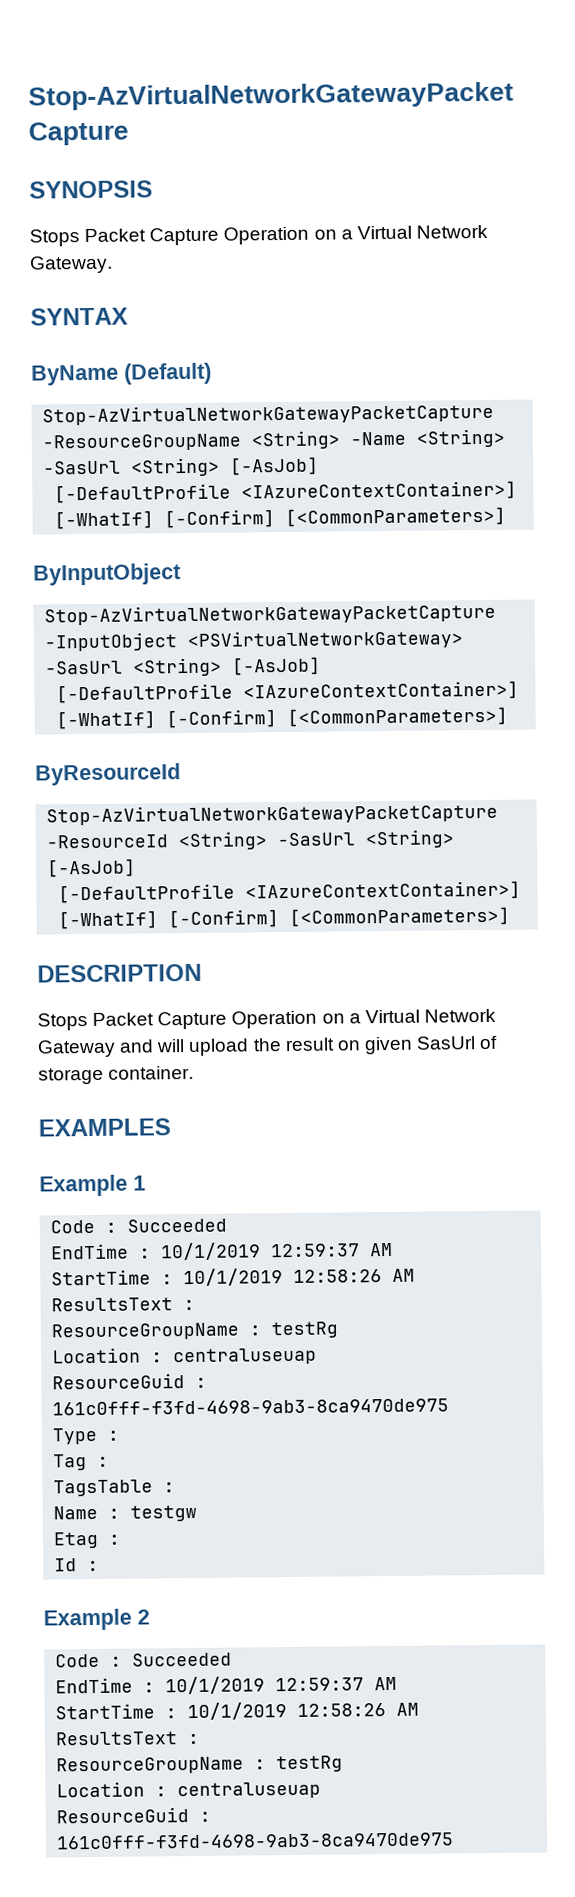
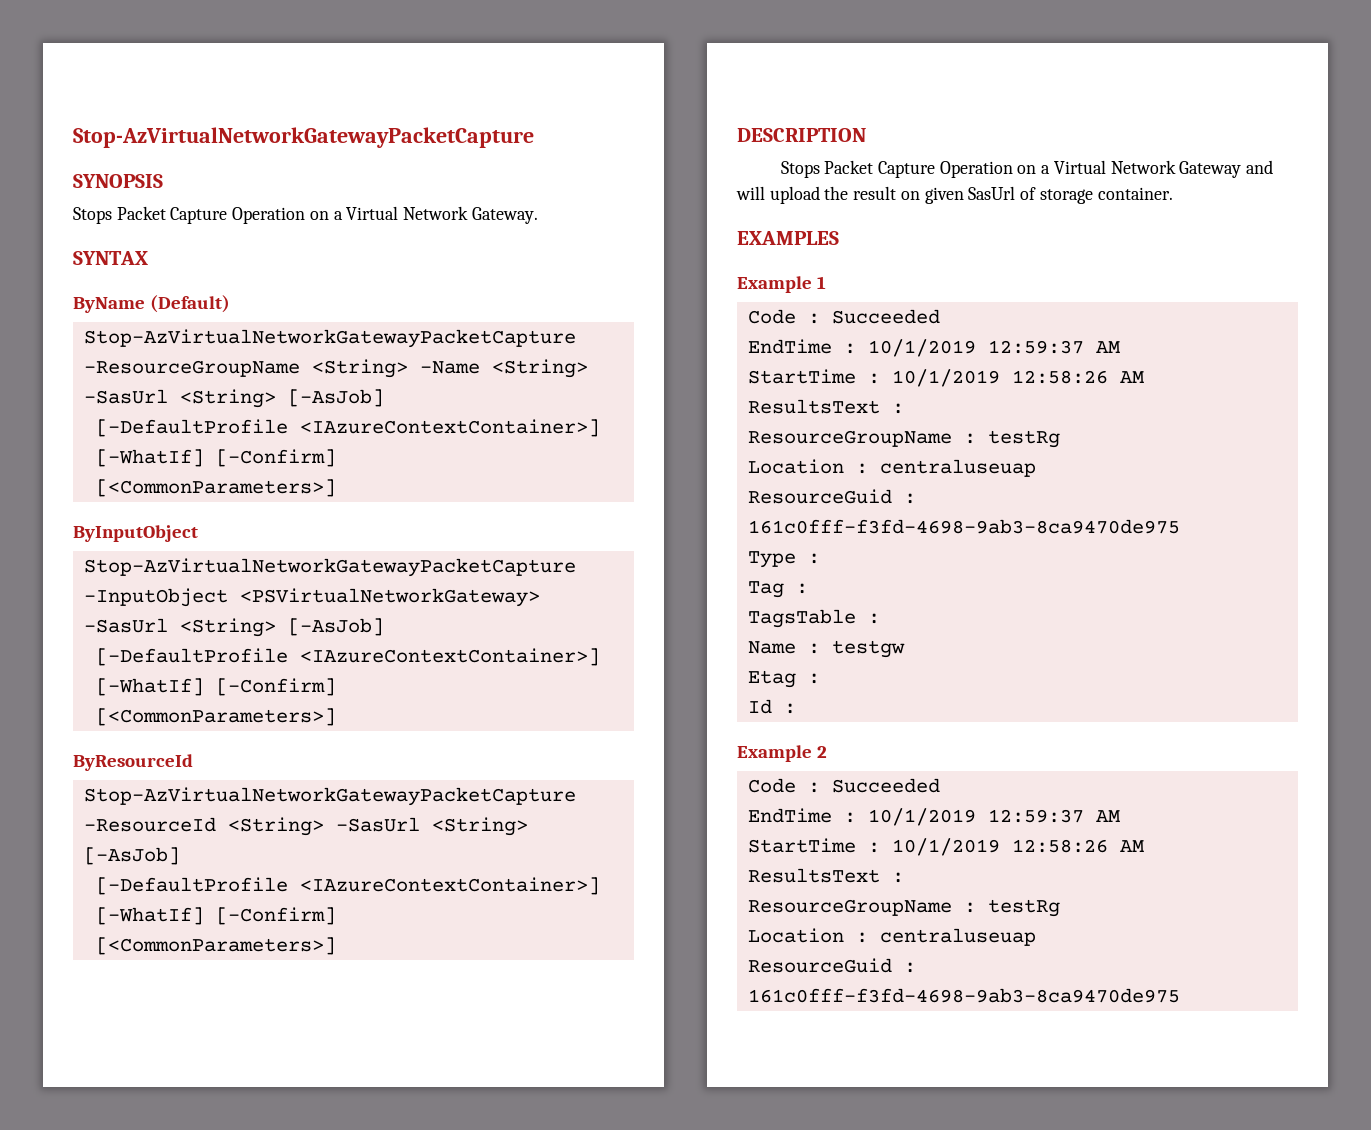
  Stop-AzVirtualNetworkGatewayPacketCapture -ResourceGroupName <String> -Name <String> -SasUrl <String> [-AsJob]
- [-DefaultProfile <IAzureContextContainer>] [-WhatIf] [-Confirm] [<CommonParameters>]
+ [-DefaultProfile <IAzureContextContainer>] [-WhatIf] [-Confirm]
+ [<CommonParameters>]
  Stop-AzVirtualNetworkGatewayPacketCapture -InputObject <PSVirtualNetworkGateway> -SasUrl <String> [-AsJob]
- [-DefaultProfile <IAzureContextContainer>] [-WhatIf] [-Confirm] [<CommonParameters>]
+ [-DefaultProfile <IAzureContextContainer>] [-WhatIf] [-Confirm]
+ [<CommonParameters>]
  Stop-AzVirtualNetworkGatewayPacketCapture -ResourceId <String> -SasUrl <String> [-AsJob]
- [-DefaultProfile <IAzureContextContainer>] [-WhatIf] [-Confirm] [<CommonParameters>]
+ [-DefaultProfile <IAzureContextContainer>] [-WhatIf] [-Confirm]
+ [<CommonParameters>]

